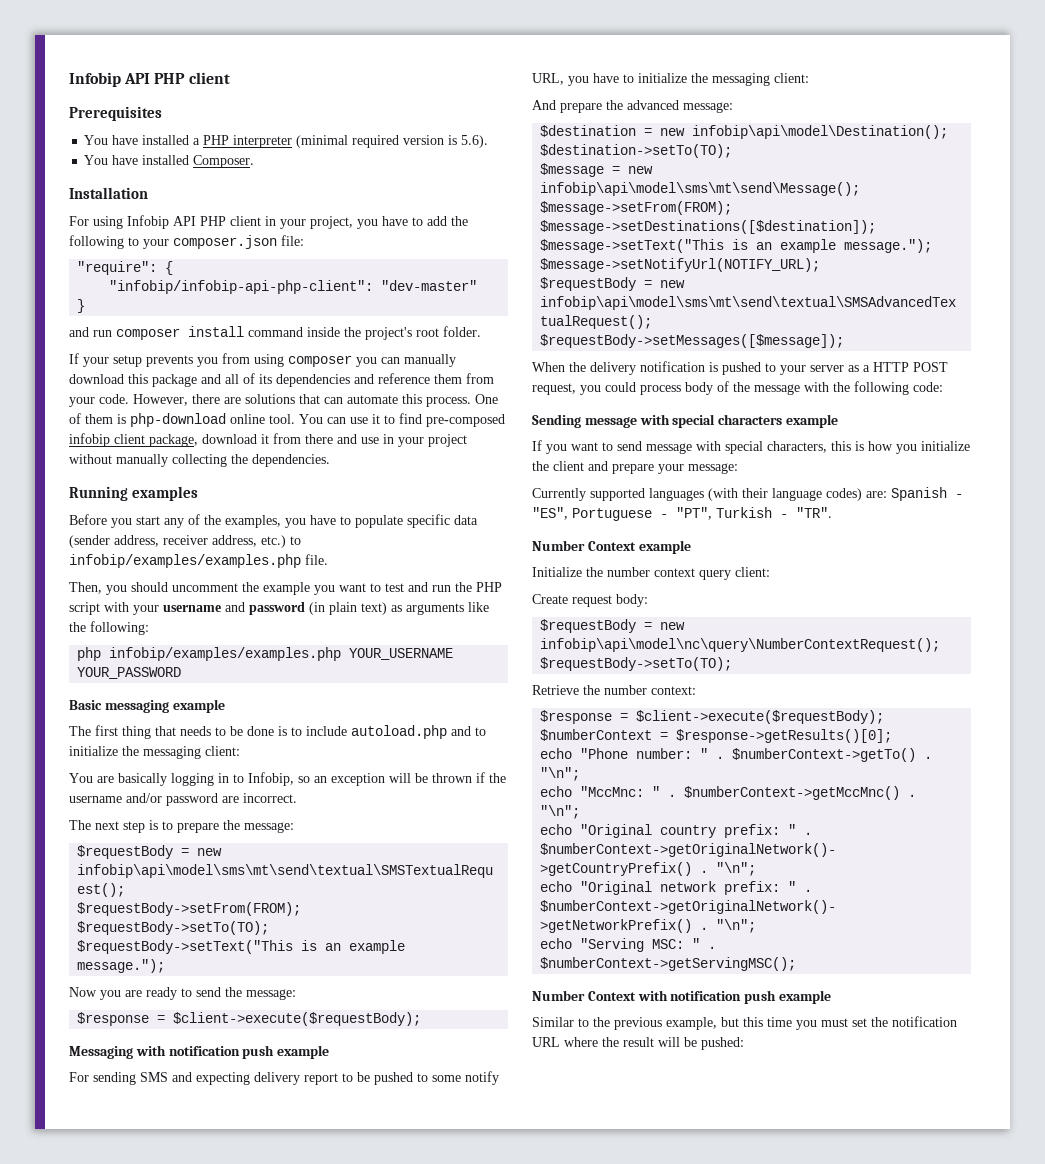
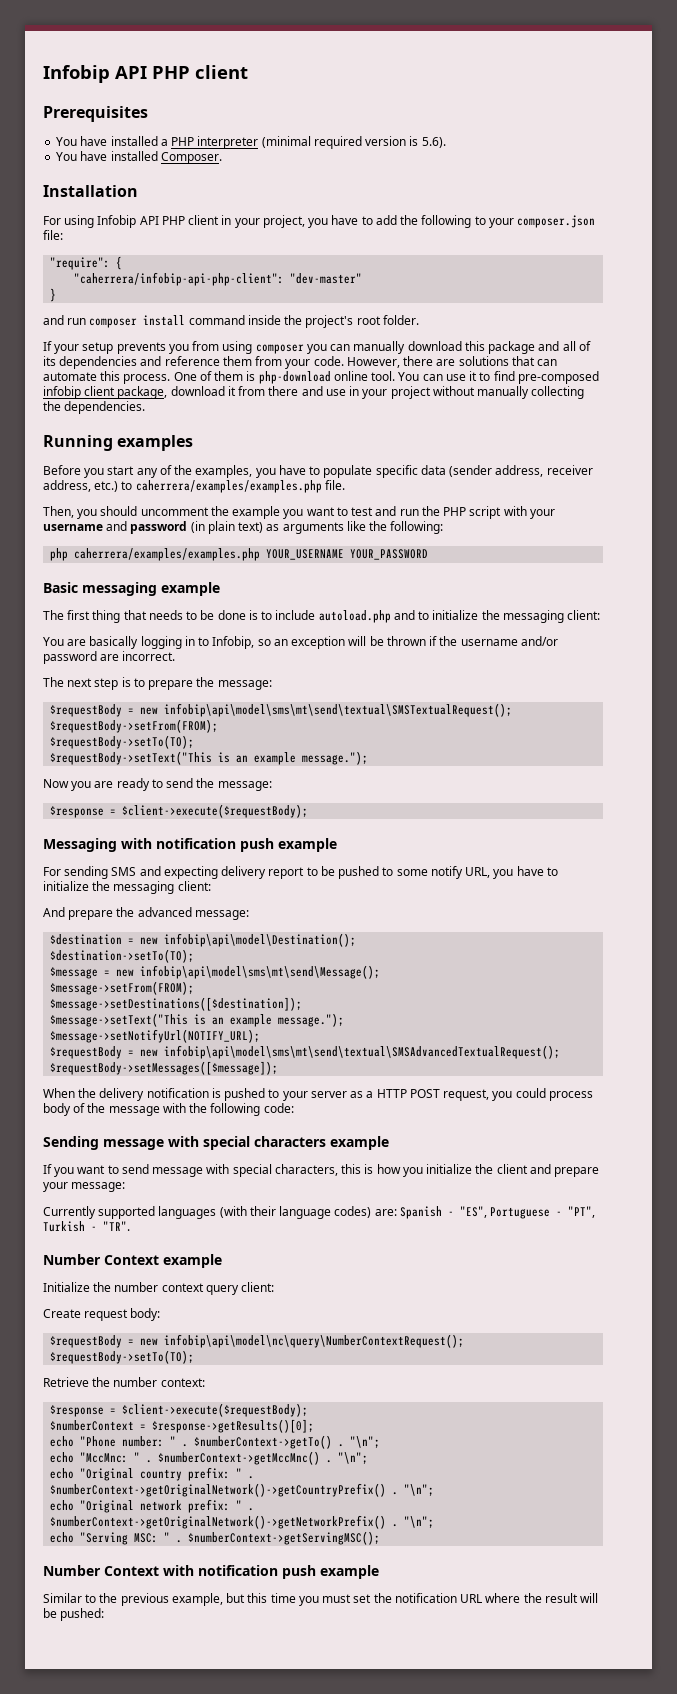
- "infobip/infobip-api-php-client": "dev-master"
+ "caherrera/infobip-api-php-client": "dev-master"
- Before you start any of the examples, you have to populate specific data (sender address, receiver address, etc.) to infobip/examples/examples.php file.
+ Before you start any of the examples, you have to populate specific data (sender address, receiver address, etc.) to caherrera/examples/examples.php file.
- php infobip/examples/examples.php YOUR_USERNAME YOUR_PASSWORD
+ php caherrera/examples/examples.php YOUR_USERNAME YOUR_PASSWORD

